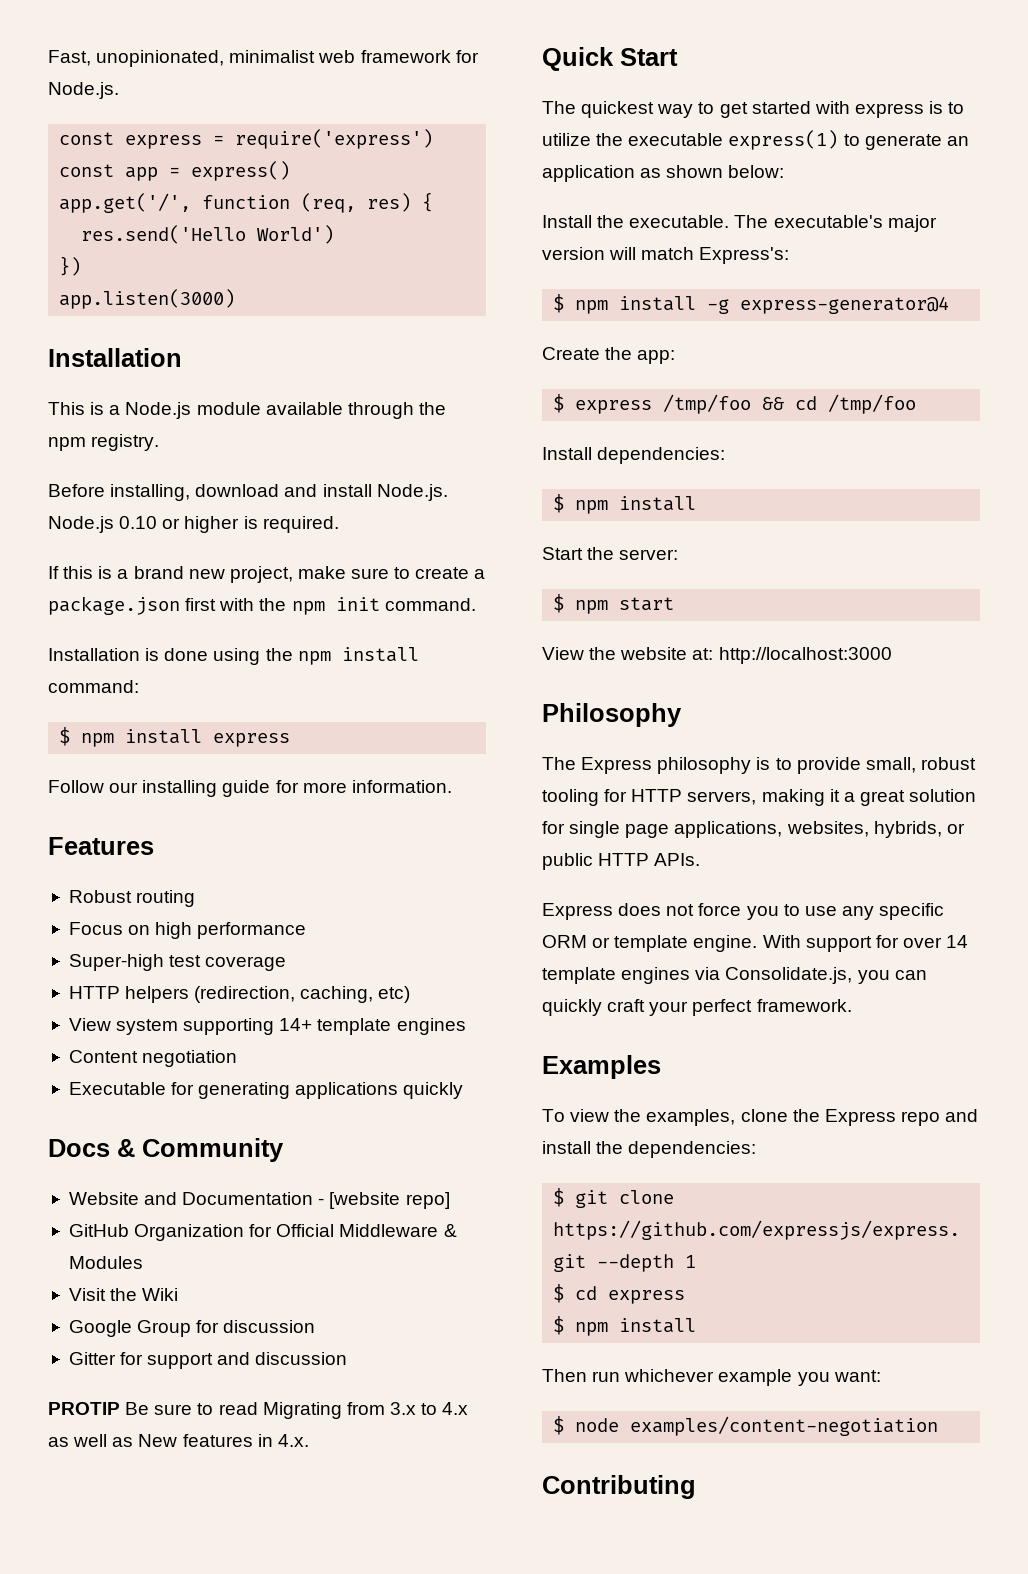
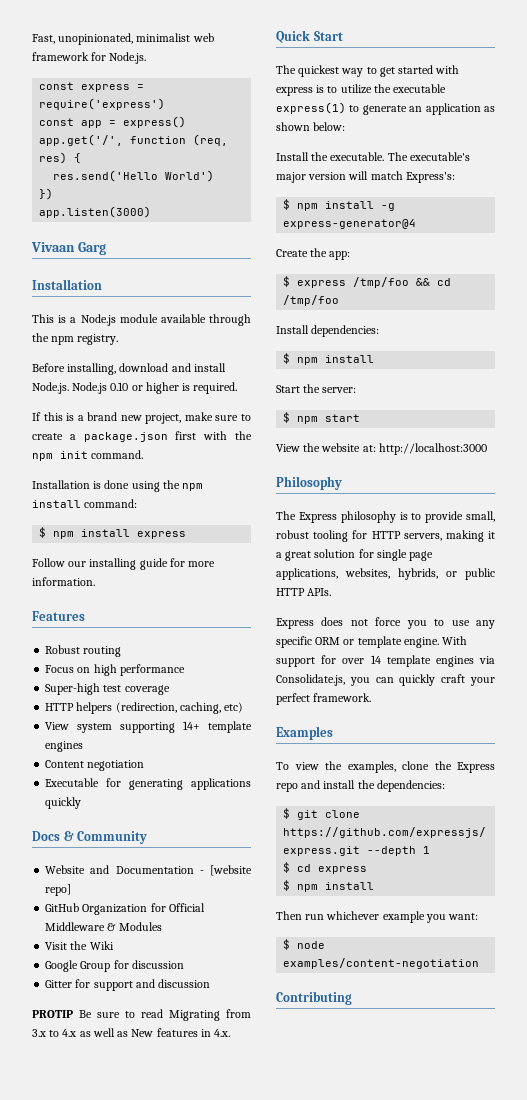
+ Vivaan Garg

